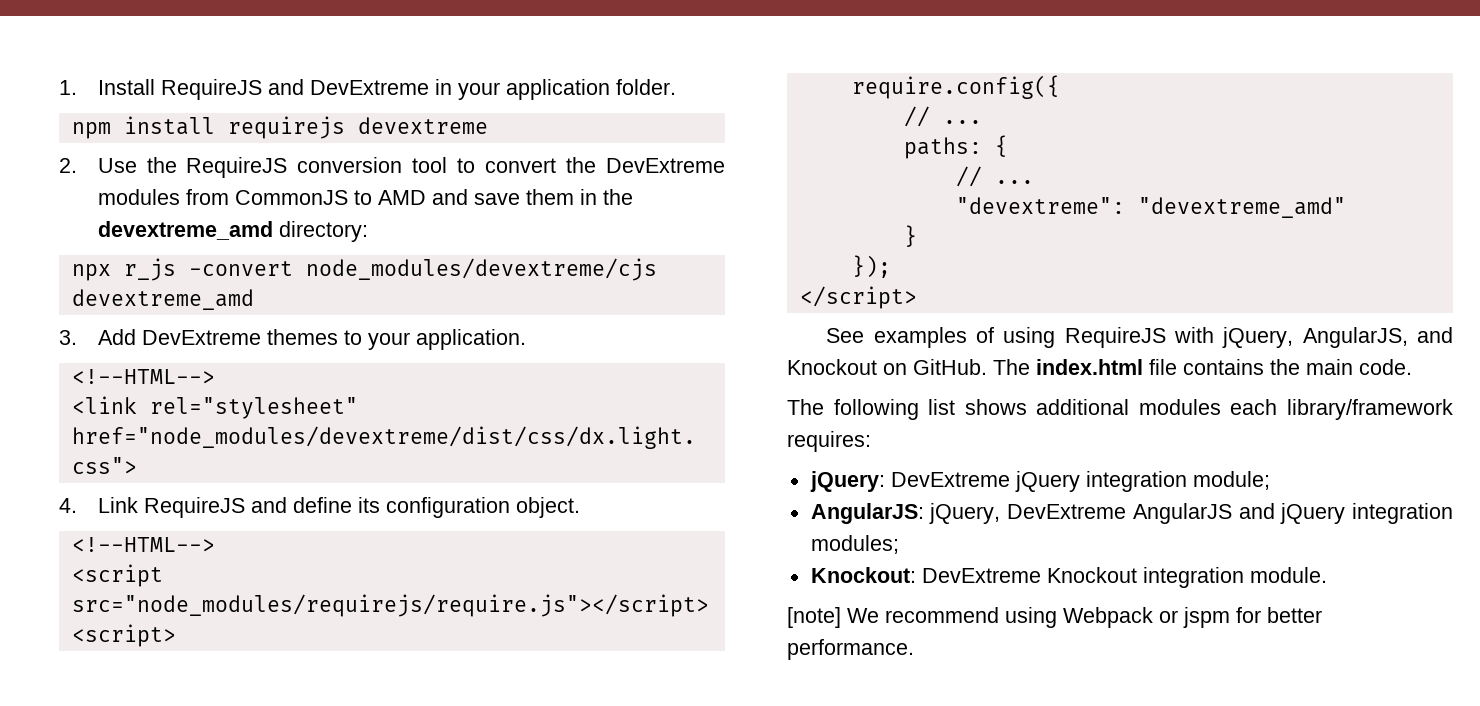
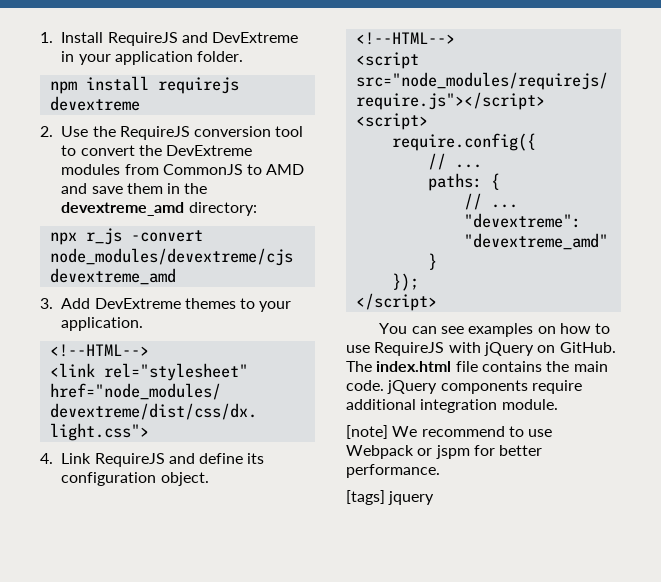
- See examples of using RequireJS with jQuery, AngularJS, and Knockout on GitHub.
+ You can see examples on how to use RequireJS with jQuery on GitHub.
- The index.html file contains the main code.
- The following list shows additional modules each library/framework requires:
- jQuery: DevExtreme jQuery integration module;
- AngularJS: jQuery, DevExtreme AngularJS and jQuery integration modules;
- Knockout: DevExtreme Knockout integration module.
+ The index.html file contains the main code. jQuery components require additional integration module.
- [note] We recommend using Webpack or jspm for better performance.
+ [note] We recommend to use Webpack or jspm for better performance.
+ [tags] jquery

